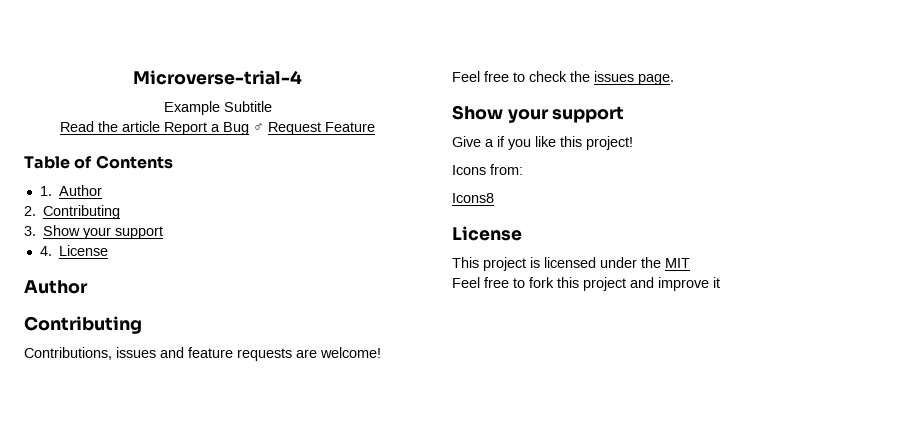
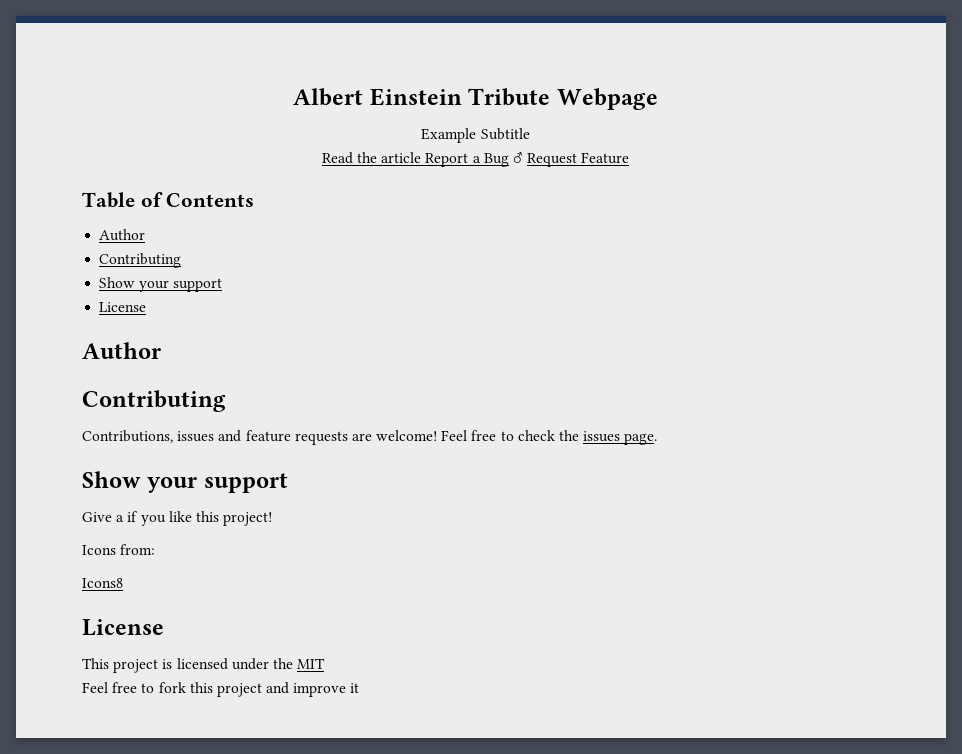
- Microverse-trial-4
+ Albert Einstein Tribute Webpage
  Table of Contents
- 1. Author
- 2. Contributing
- 3. Show your support
- 4. License
+ Author
+ Contributing
+ Show your support
+ License

